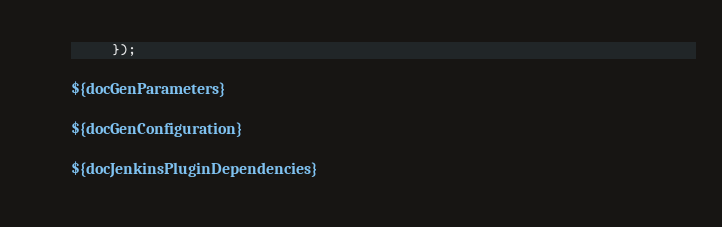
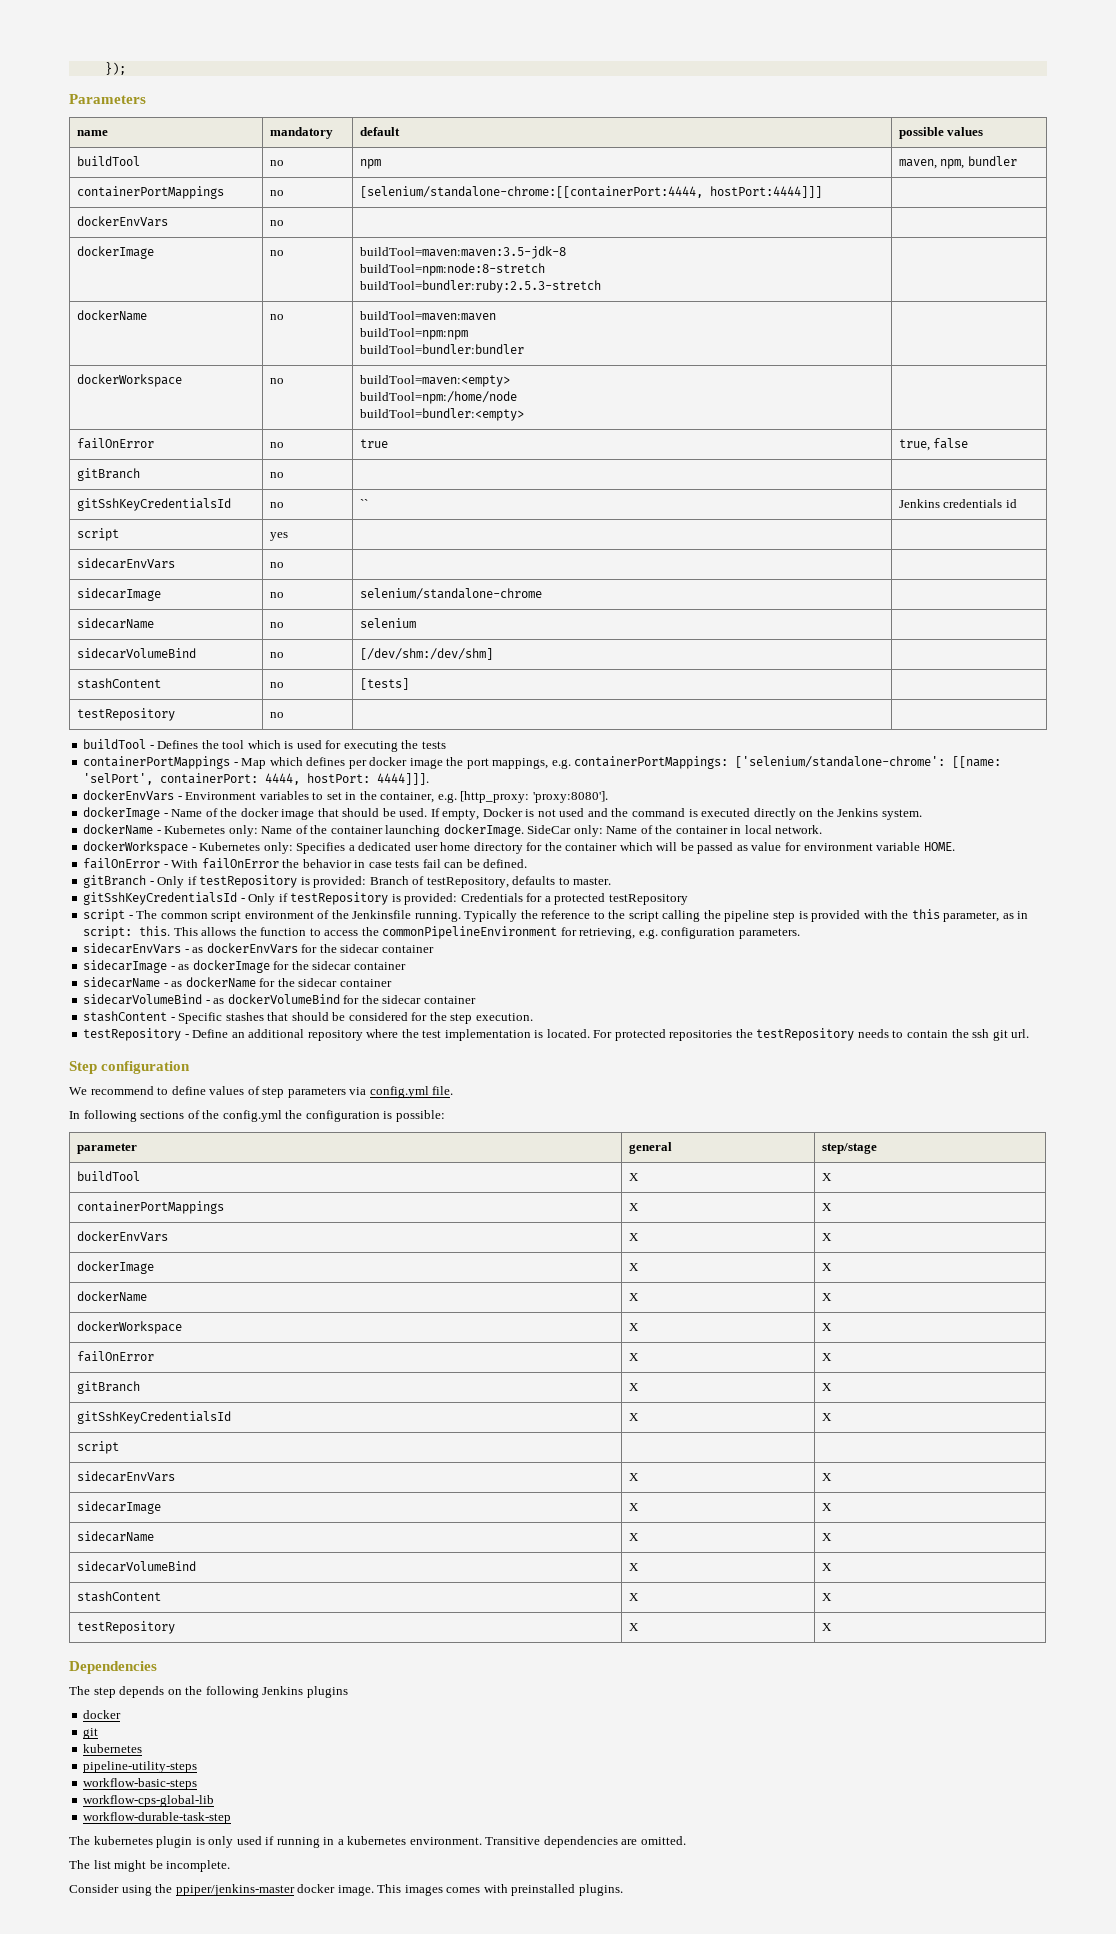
- ${docGenParameters}
- ${docGenConfiguration}
- ${docJenkinsPluginDependencies}
+ Parameters
+ name | mandatory | default | possible values
+ buildTool | no | npm | maven, npm, bundler
+ containerPortMappings | no | [selenium/standalone-chrome:[[containerPort:4444, hostPort:4444]]] |
+ dockerEnvVars | no | |
+ dockerImage | no | buildTool=maven:maven:3.5-jdk-8
+ buildTool=npm:node:8-stretch
+ buildTool=bundler:ruby:2.5.3-stretch |
+ dockerName | no | buildTool=maven:maven
+ buildTool=npm:npm
+ buildTool=bundler:bundler |
+ dockerWorkspace | no | buildTool=maven:<empty>
+ buildTool=npm:/home/node
+ buildTool=bundler:<empty> |
+ failOnError | no | true | true, false
+ gitBranch | no | |
+ gitSshKeyCredentialsId | no | `` | Jenkins credentials id
+ script | yes | |
+ sidecarEnvVars | no | |
+ sidecarImage | no | selenium/standalone-chrome |
+ sidecarName | no | selenium |
+ sidecarVolumeBind | no | [/dev/shm:/dev/shm] |
+ stashContent | no | [tests] |
+ testRepository | no | |
+ buildTool - Defines the tool which is used for executing the tests
+ containerPortMappings - Map which defines per docker image the port mappings, e.g. containerPortMappings: ['selenium/standalone-chrome': [[name: 'selPort', containerPort: 4444, hostPort: 4444]]].
+ dockerEnvVars - Environment variables to set in the container, e.g. [http_proxy: 'proxy:8080'].
+ dockerImage - Name of the docker image that should be used. If empty, Docker is not used and the command is executed directly on the Jenkins system.
+ dockerName - Kubernetes only: Name of the container launching dockerImage. SideCar only: Name of the container in local network.
+ dockerWorkspace - Kubernetes only: Specifies a dedicated user home directory for the container which will be passed as value for environment variable HOME.
+ failOnError - With failOnError the behavior in case tests fail can be defined.
+ gitBranch - Only if testRepository is provided: Branch of testRepository, defaults to master.
+ gitSshKeyCredentialsId - Only if testRepository is provided: Credentials for a protected testRepository
+ script - The common script environment of the Jenkinsfile running. Typically the reference to the script calling the pipeline step is provided with the this parameter, as in script: this. This allows the function to access the commonPipelineEnvironment for retrieving, e.g. configuration parameters.
+ sidecarEnvVars - as dockerEnvVars for the sidecar container
+ sidecarImage - as dockerImage for the sidecar container
+ sidecarName - as dockerName for the sidecar container
+ sidecarVolumeBind - as dockerVolumeBind for the sidecar container
+ stashContent - Specific stashes that should be considered for the step execution.
+ testRepository - Define an additional repository where the test implementation is located. For protected repositories the testRepository needs to contain the ssh git url.
+ Step configuration
+ We recommend to define values of step parameters via config.yml file.
+ In following sections of the config.yml the configuration is possible:
+ parameter | general | step/stage
+ buildTool | X | X
+ containerPortMappings | X | X
+ dockerEnvVars | X | X
+ dockerImage | X | X
+ dockerName | X | X
+ dockerWorkspace | X | X
+ failOnError | X | X
+ gitBranch | X | X
+ gitSshKeyCredentialsId | X | X
+ script | |
+ sidecarEnvVars | X | X
+ sidecarImage | X | X
+ sidecarName | X | X
+ sidecarVolumeBind | X | X
+ stashContent | X | X
+ testRepository | X | X
+ Dependencies
+ The step depends on the following Jenkins plugins
+ docker
+ git
+ kubernetes
+ pipeline-utility-steps
+ workflow-basic-steps
+ workflow-cps-global-lib
+ workflow-durable-task-step
+ The kubernetes plugin is only used if running in a kubernetes environment. Transitive dependencies are omitted.
+ The list might be incomplete.
+ Consider using the ppiper/jenkins-master docker image. This images comes with preinstalled plugins.

